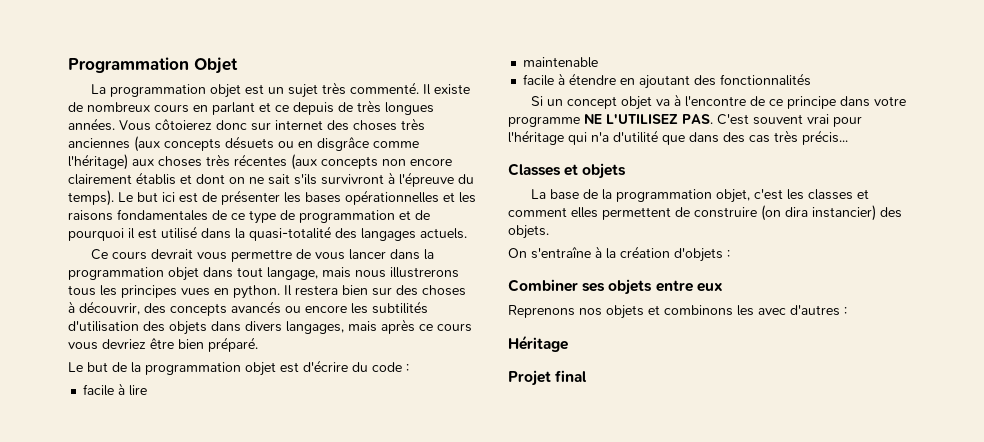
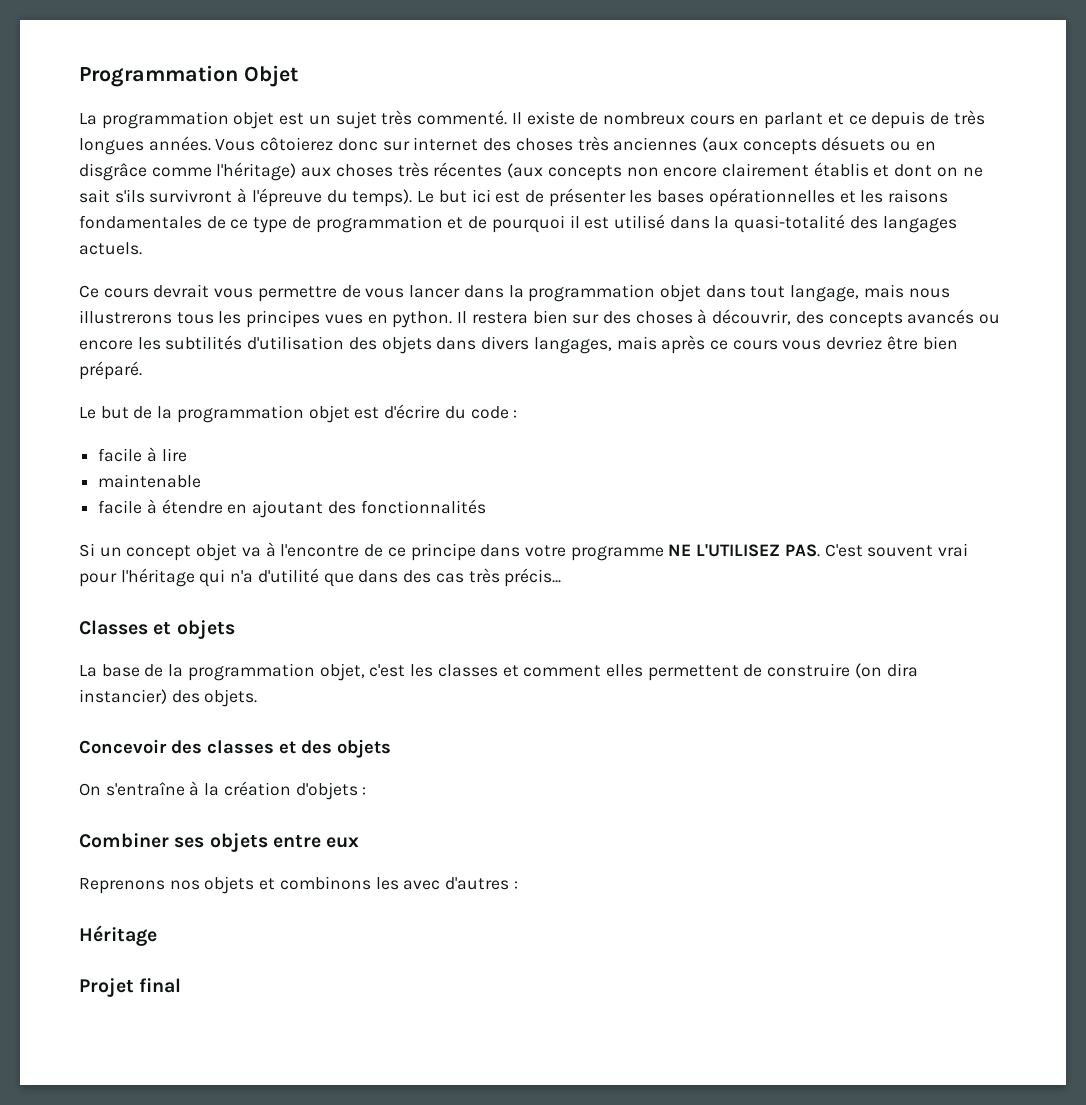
+ Concevoir des classes et des objets

